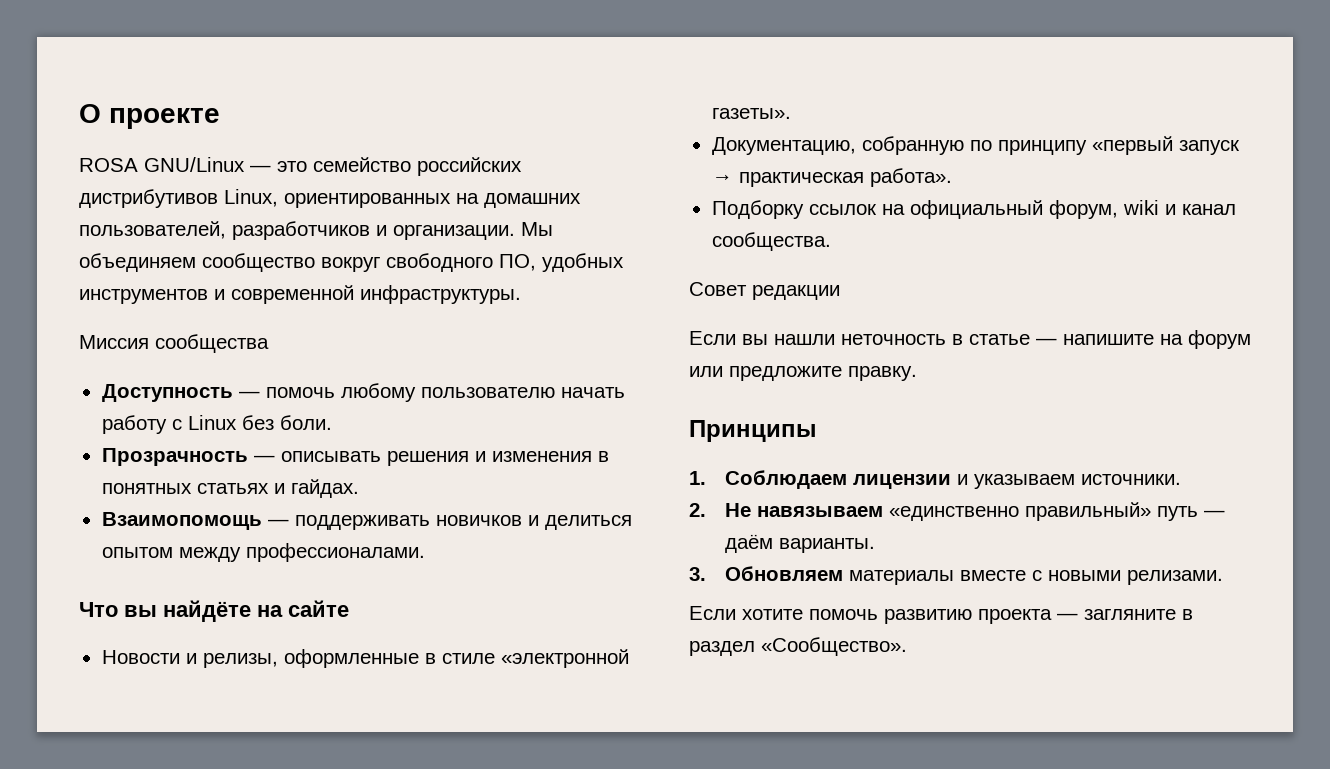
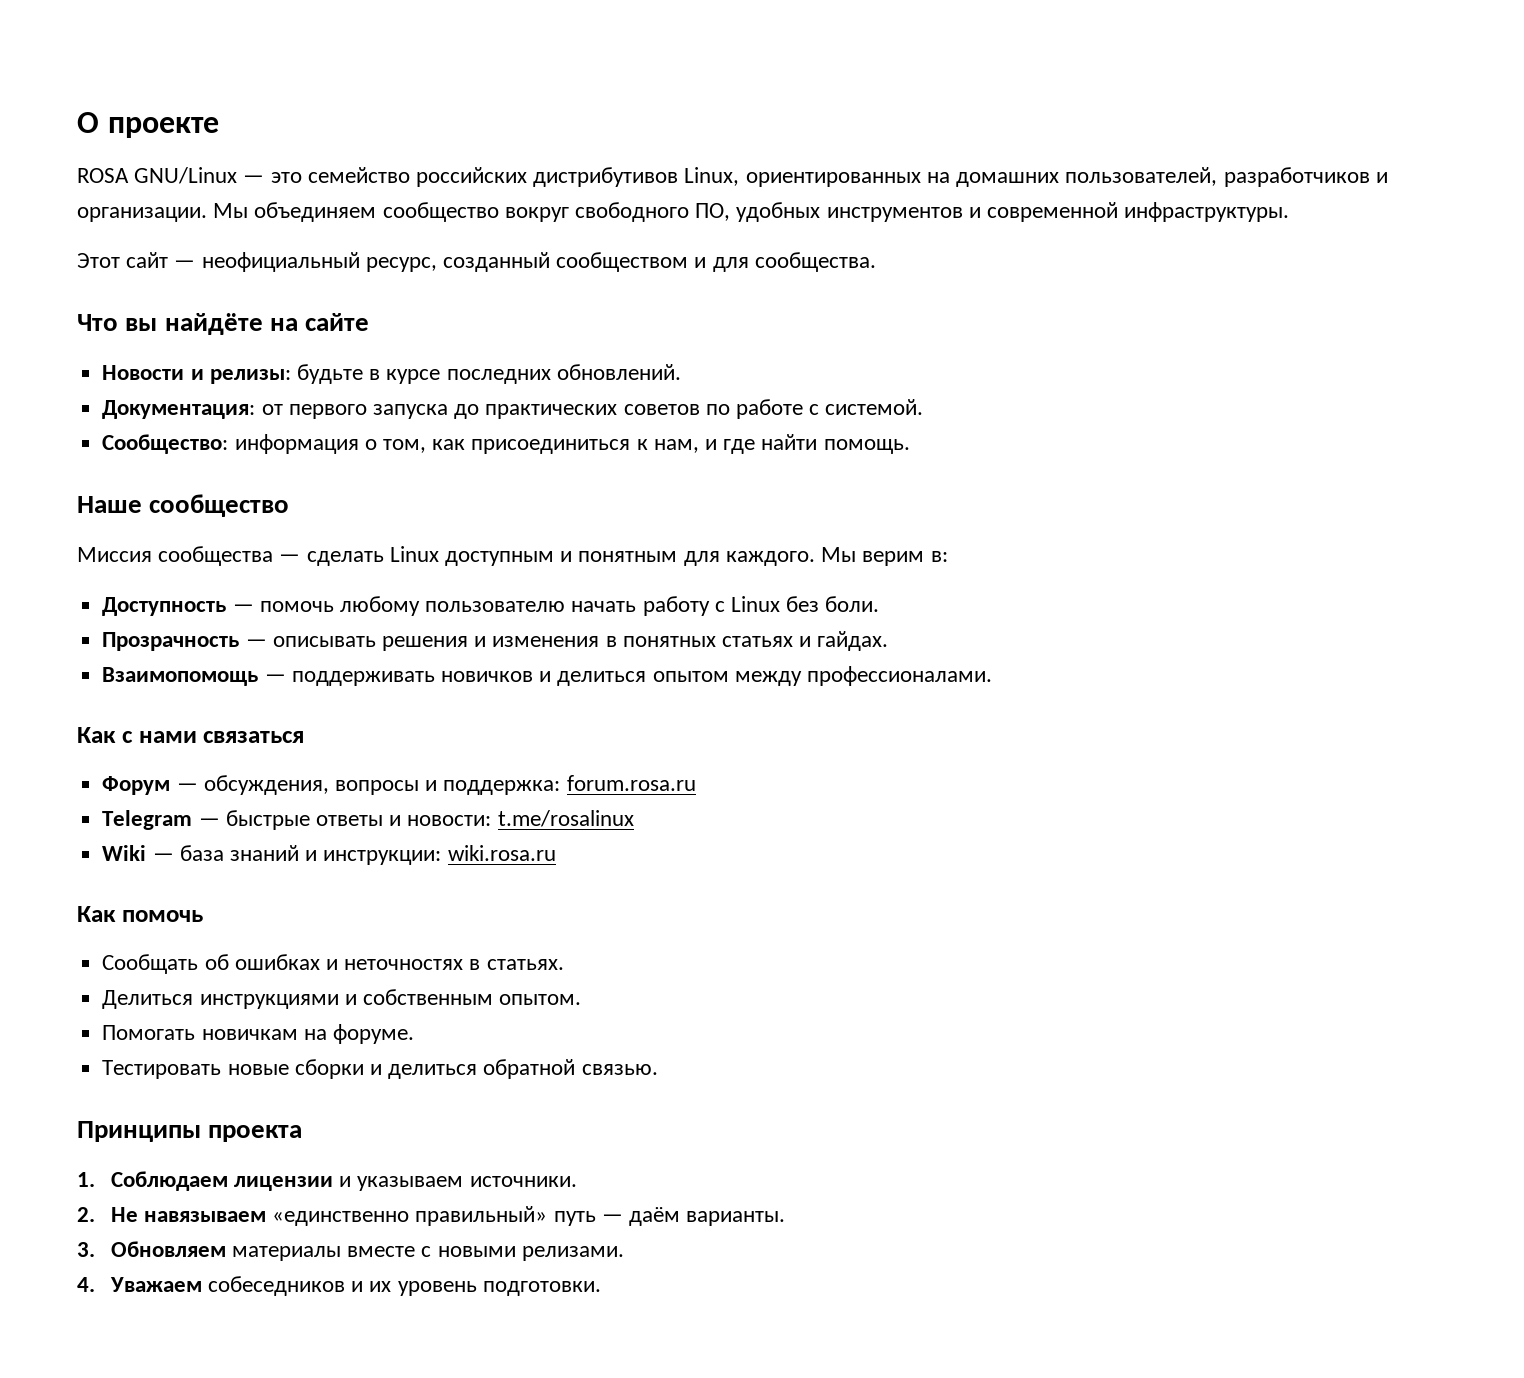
- Миссия сообщества
+ Этот сайт — неофициальный ресурс, созданный сообществом и для сообщества.
+ Что вы найдёте на сайте
+ Новости и релизы: будьте в курсе последних обновлений.
+ Документация: от первого запуска до практических советов по работе с системой.
+ Сообщество: информация о том, как присоединиться к нам, и где найти помощь.
+ Наше сообщество
+ Миссия сообщества — сделать Linux доступным и понятным для каждого. Мы верим в:
- Что вы найдёте на сайте
- Новости и релизы, оформленные в стиле «электронной газеты».
- Документацию, собранную по принципу «первый запуск → практическая работа».
- Подборку ссылок на официальный форум, wiki и канал сообщества.
- Совет редакции
- Если вы нашли неточность в статье — напишите на форум или предложите правку.
+ Как с нами связаться
+ Форум — обсуждения, вопросы и поддержка: forum.rosa.ru
+ Telegram — быстрые ответы и новости: t.me/rosalinux
+ Wiki — база знаний и инструкции: wiki.rosa.ru
+ Как помочь
+ Сообщать об ошибках и неточностях в статьях.
+ Делиться инструкциями и собственным опытом.
+ Помогать новичкам на форуме.
+ Тестировать новые сборки и делиться обратной связью.
- Принципы
+ Принципы проекта
- Если хотите помочь развитию проекта — загляните в раздел «Сообщество».
+ 4. Уважаем собеседников и их уровень подготовки.

